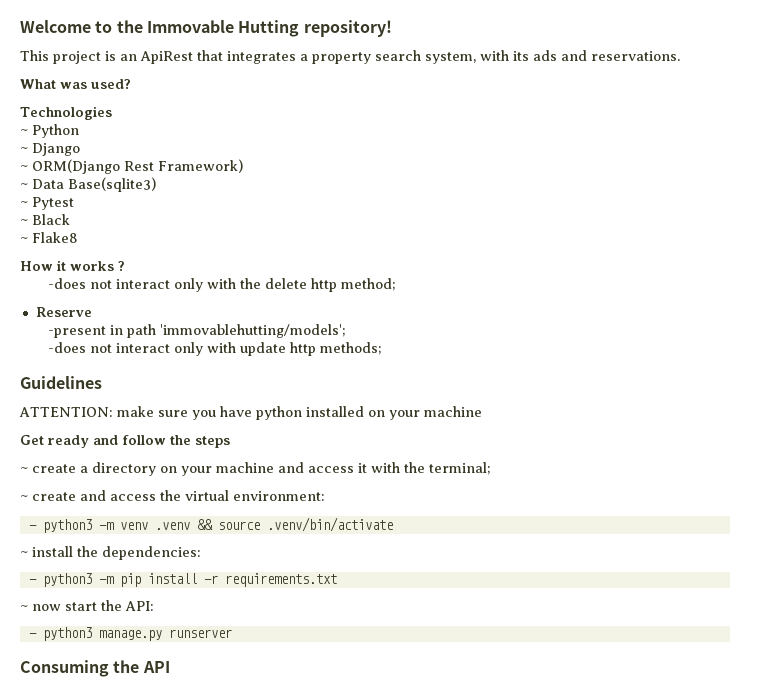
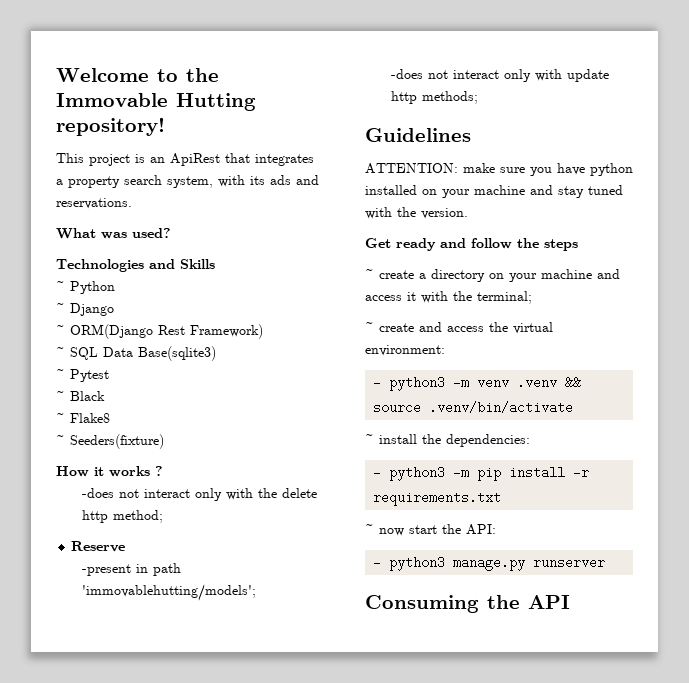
- Technologies
+ Technologies and Skills
- ~ Data Base(sqlite3)
+ ~ SQL Data Base(sqlite3)
+ ~ Seeders(fixture)
- ATTENTION: make sure you have python installed on your machine
+ ATTENTION: make sure you have python installed on your machine and stay tuned with the version.

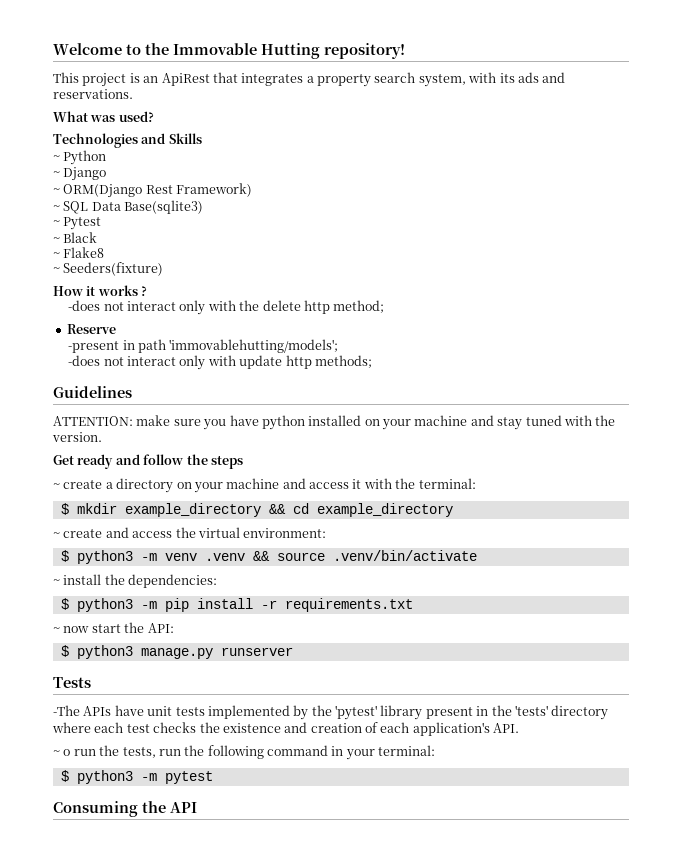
- ~ create a directory on your machine and access it with the terminal;
+ ~ create a directory on your machine and access it with the terminal:
+ $ mkdir example_directory && cd example_directory
- - python3 -m venv .venv && source .venv/bin/activate
+ $ python3 -m venv .venv && source .venv/bin/activate
- - python3 -m pip install -r requirements.txt
+ $ python3 -m pip install -r requirements.txt
- - python3 manage.py runserver
+ $ python3 manage.py runserver
+ Tests
+ -The APIs have unit tests implemented by the 'pytest' library present in the 'tests' directory where each test checks the existence and creation of each application's API.
+ ~ o run the tests, run the following command in your terminal:
+ $ python3 -m pytest

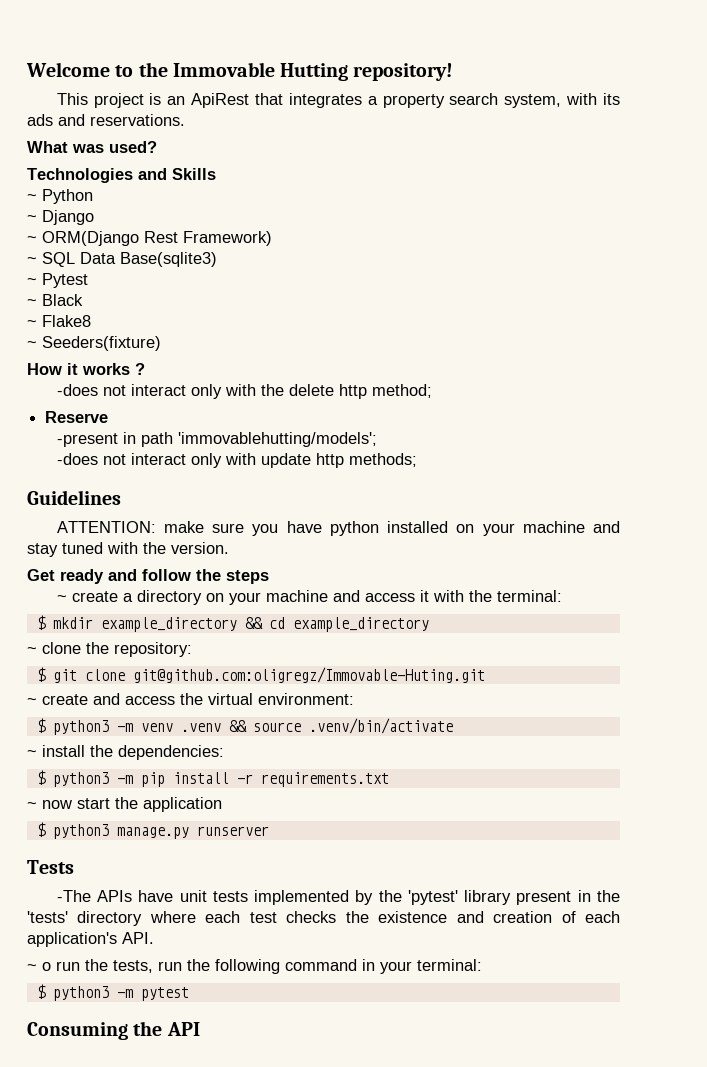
+ ~ clone the repository:
+ $ git clone git@github.com:oligregz/Immovable-Huting.git
- ~ now start the API:
+ ~ now start the application

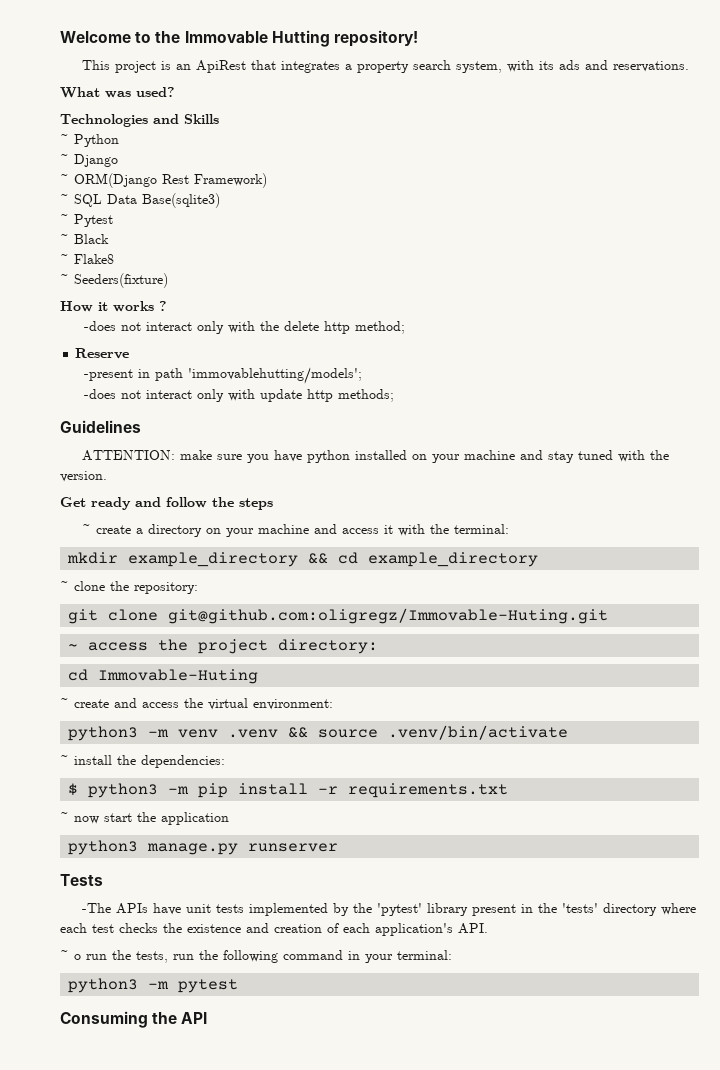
- $ mkdir example_directory && cd example_directory
+ mkdir example_directory && cd example_directory
- $ git clone git@github.com:oligregz/Immovable-Huting.git
+ git clone git@github.com:oligregz/Immovable-Huting.git
+ ~ access the project directory:
+ cd Immovable-Huting
- $ python3 -m venv .venv && source .venv/bin/activate
+ python3 -m venv .venv && source .venv/bin/activate
- $ python3 manage.py runserver
+ python3 manage.py runserver
- $ python3 -m pytest
+ python3 -m pytest

